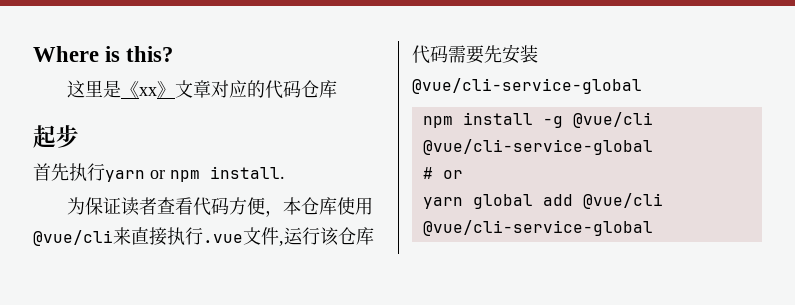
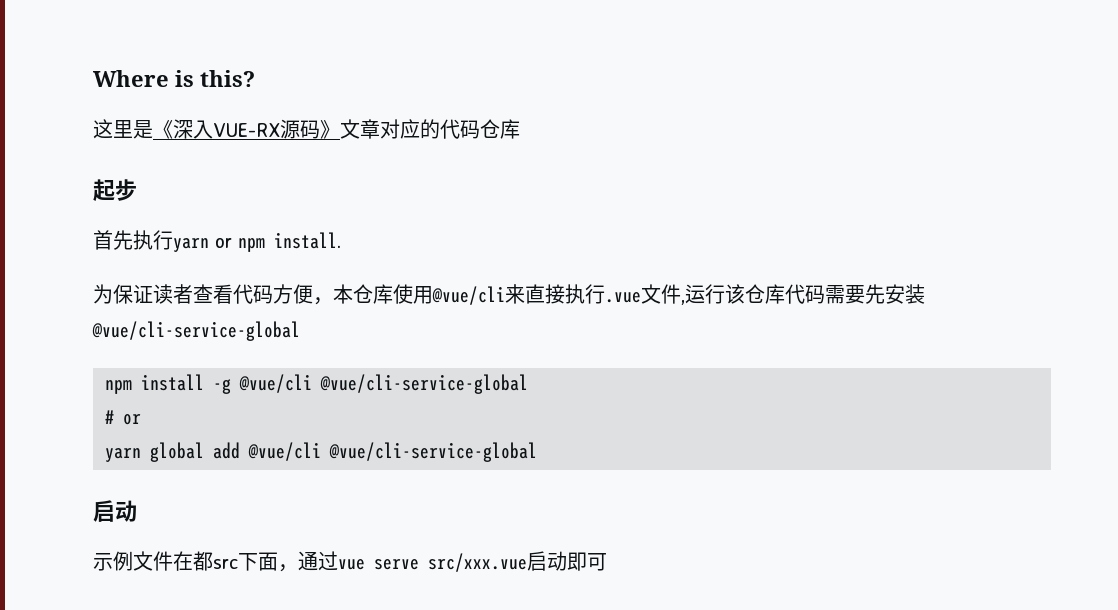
- 这里是《xx》文章对应的代码仓库
+ 这里是《深入VUE-RX源码》文章对应的代码仓库
  yarn global add @vue/cli @vue/cli-service-global
+ 启动
+ 示例文件在都src下面，通过vue serve src/xxx.vue启动即可

